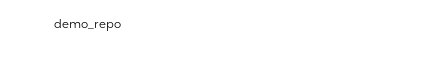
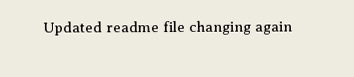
- demo_repo
+ Updated readme file changing again

